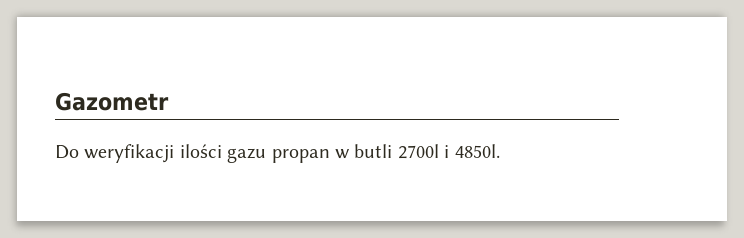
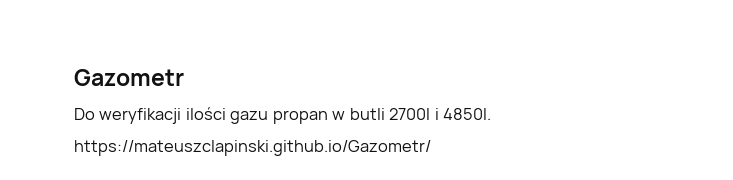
+ https://mateuszclapinski.github.io/Gazometr/

